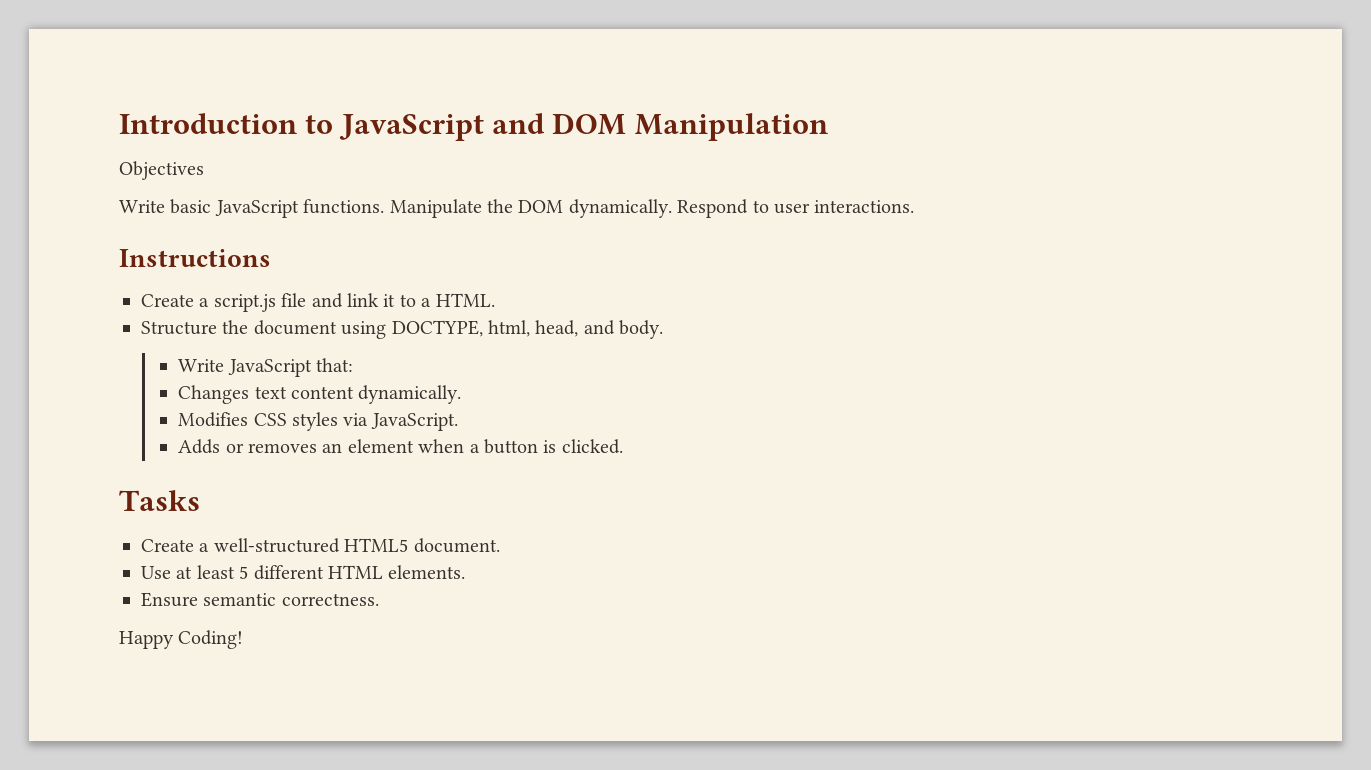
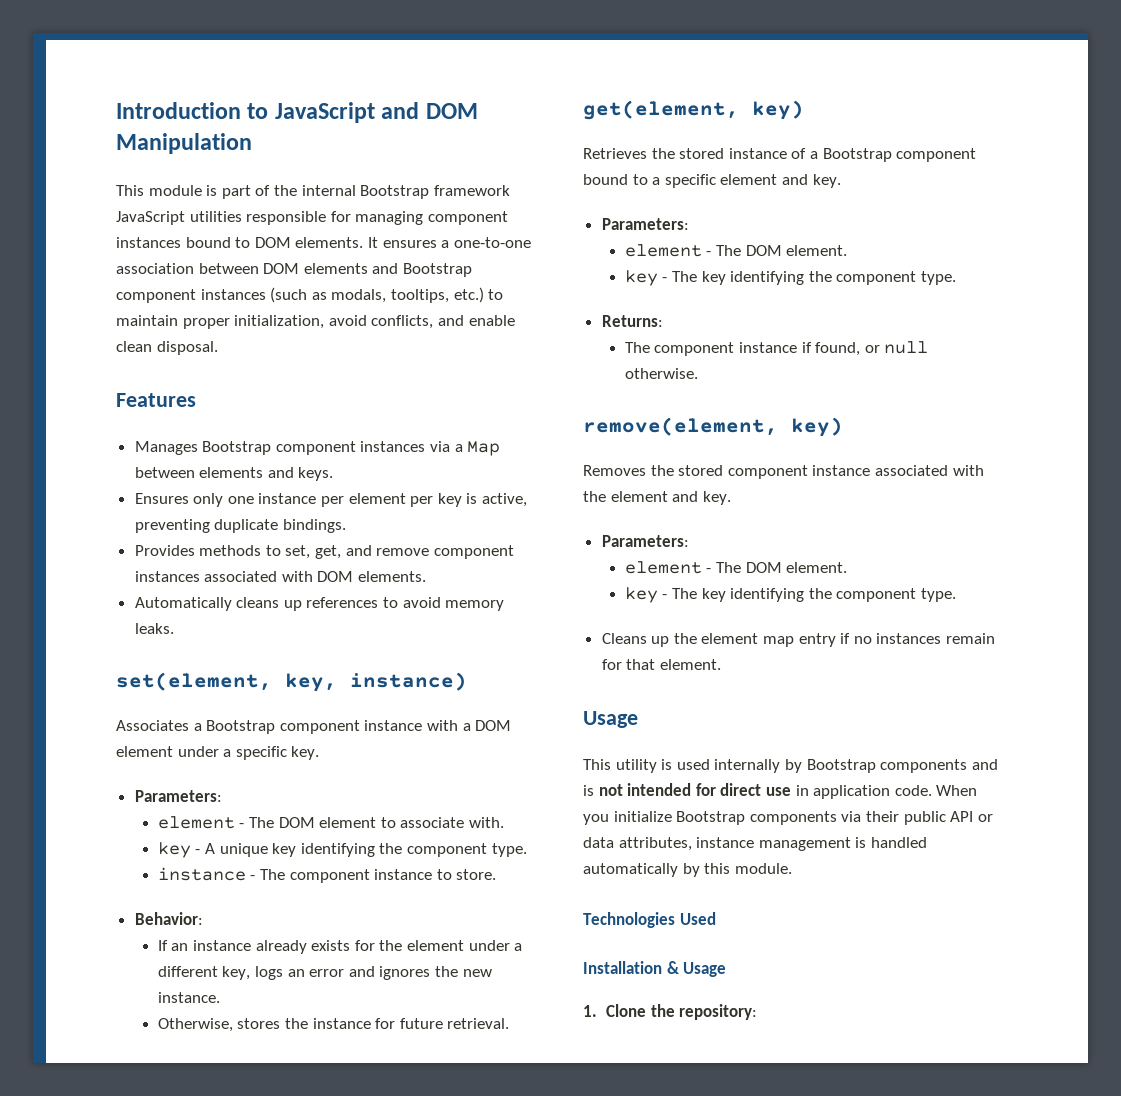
- Objectives
- Write basic JavaScript functions. Manipulate the DOM dynamically. Respond to user interactions.
- Instructions
- Create a script.js file and link it to a HTML.
- Structure the document using DOCTYPE, html, head, and body.
- Write JavaScript that:
- Changes text content dynamically.
- Modifies CSS styles via JavaScript.
- Adds or removes an element when a button is clicked.
- Tasks
- Create a well-structured HTML5 document.
- Use at least 5 different HTML elements.
- Ensure semantic correctness.
- Happy Coding!
+ This module is part of the internal Bootstrap framework JavaScript utilities responsible for managing component instances bound to DOM elements. It ensures a one-to-one association between DOM elements and Bootstrap component instances (such as modals, tooltips, etc.) to maintain proper initialization, avoid conflicts, and enable clean disposal.
+ Features
+ Manages Bootstrap component instances via a Map between elements and keys.
+ Ensures only one instance per element per key is active, preventing duplicate bindings.
+ Provides methods to set, get, and remove component instances associated with DOM elements.
+ Automatically cleans up references to avoid memory leaks.
+ set(element, key, instance)
+ Associates a Bootstrap component instance with a DOM element under a specific key.
+ Parameters:
+ element - The DOM element to associate with.
+ key - A unique key identifying the component type.
+ instance - The component instance to store.
+ Behavior:
+ If an instance already exists for the element under a different key, logs an error and ignores the new instance.
+ Otherwise, stores the instance for future retrieval.
+ get(element, key)
+ Retrieves the stored instance of a Bootstrap component bound to a specific element and key.
+ Parameters:
+ element - The DOM element.
+ key - The key identifying the component type.
+ Returns:
+ The component instance if found, or null otherwise.
+ remove(element, key)
+ Removes the stored component instance associated with the element and key.
+ Parameters:
+ element - The DOM element.
+ key - The key identifying the component type.
+ Cleans up the element map entry if no instances remain for that element.
+ Usage
+ This utility is used internally by Bootstrap components and is not intended for direct use in application code. When you initialize Bootstrap components via their public API or data attributes, instance management is handled automatically by this module.
+ Technologies Used
+ Installation & Usage
+ 1. Clone the repository:

